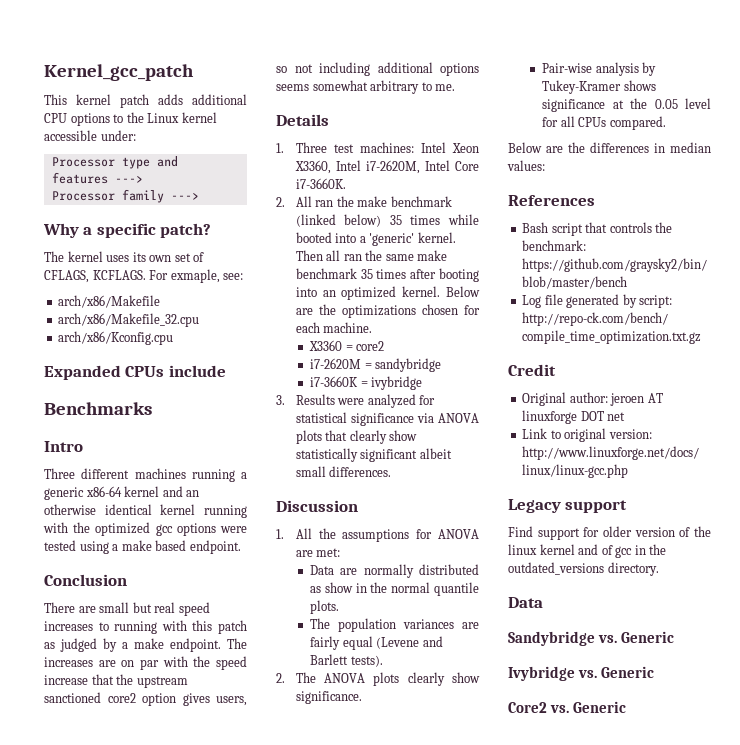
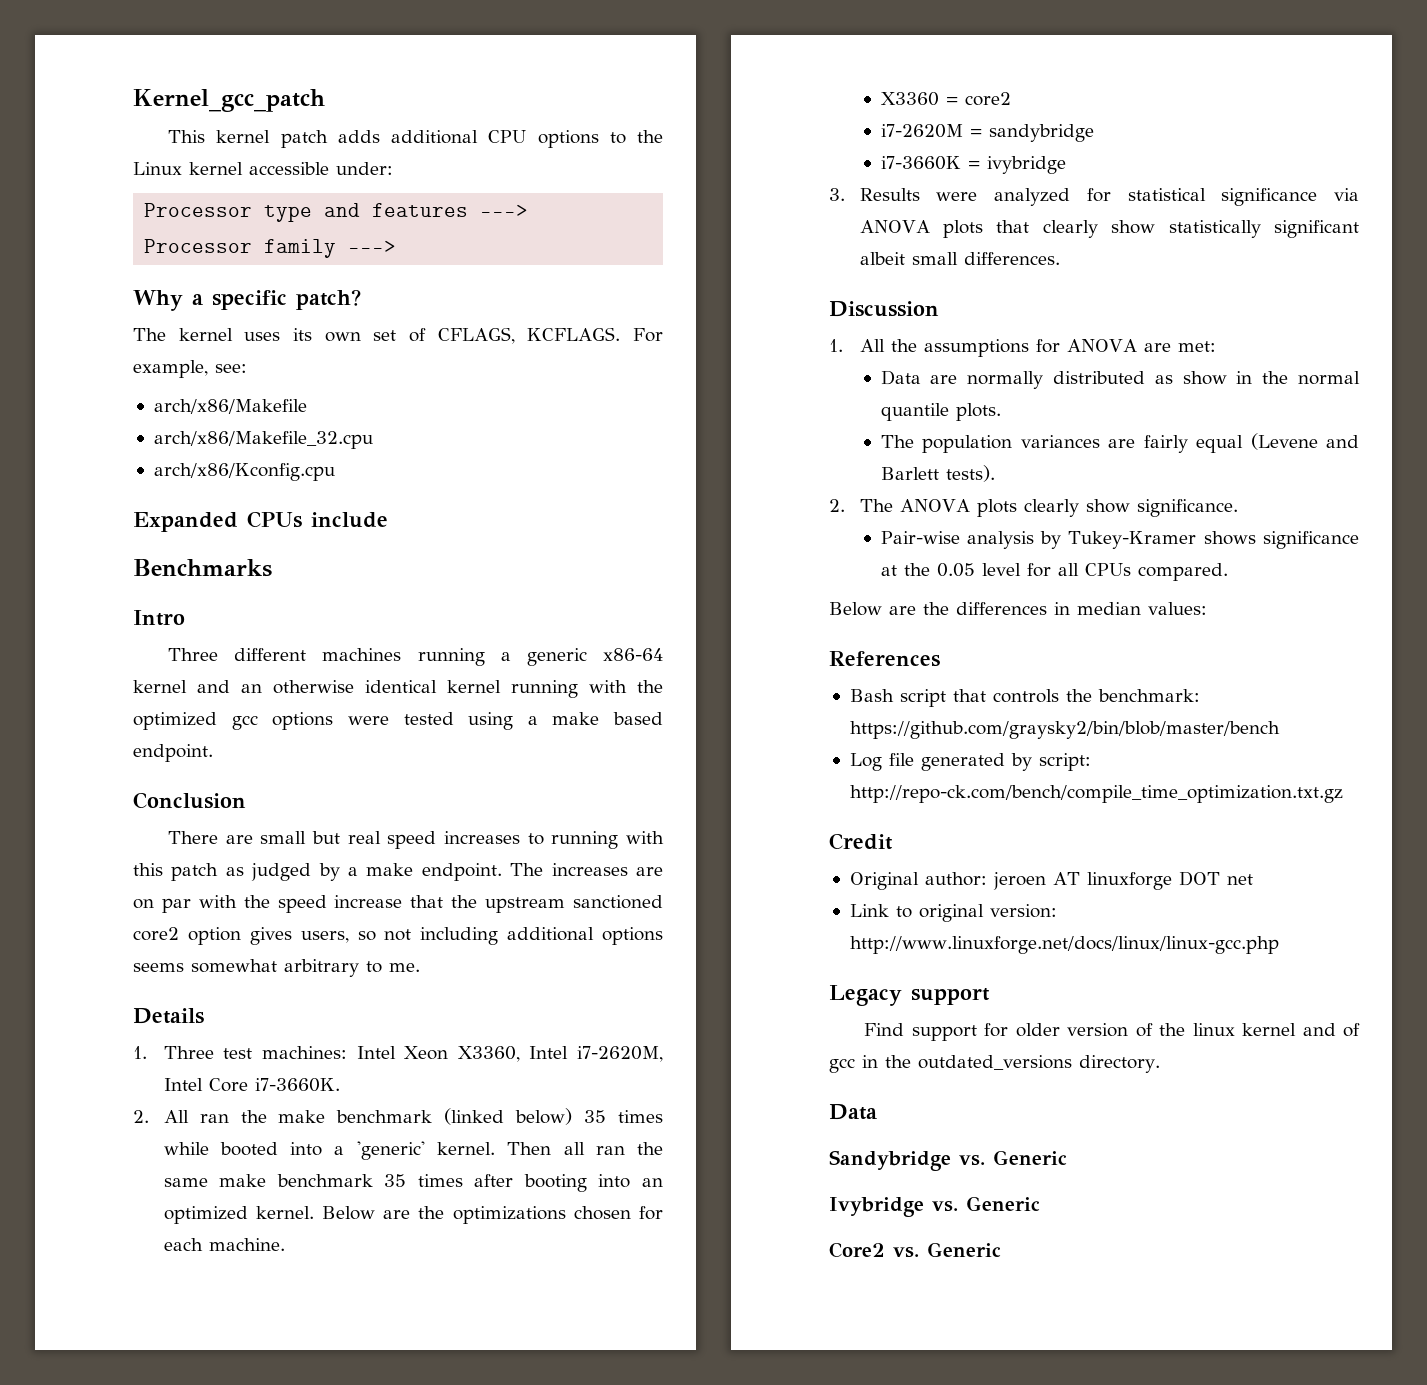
- For exmaple, see:
+ For example, see:

